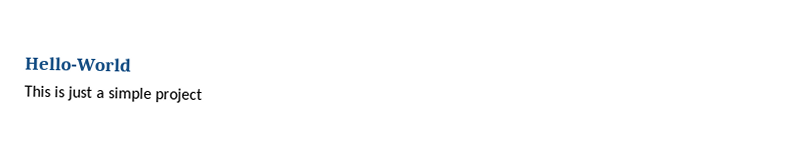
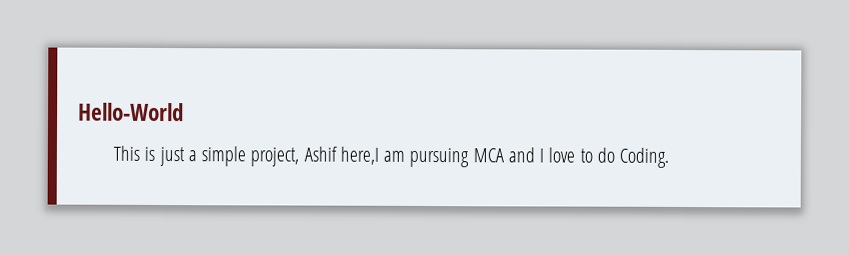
- This is just a simple project
+ This is just a simple project, Ashif here,I am pursuing MCA and I love to do Coding.

